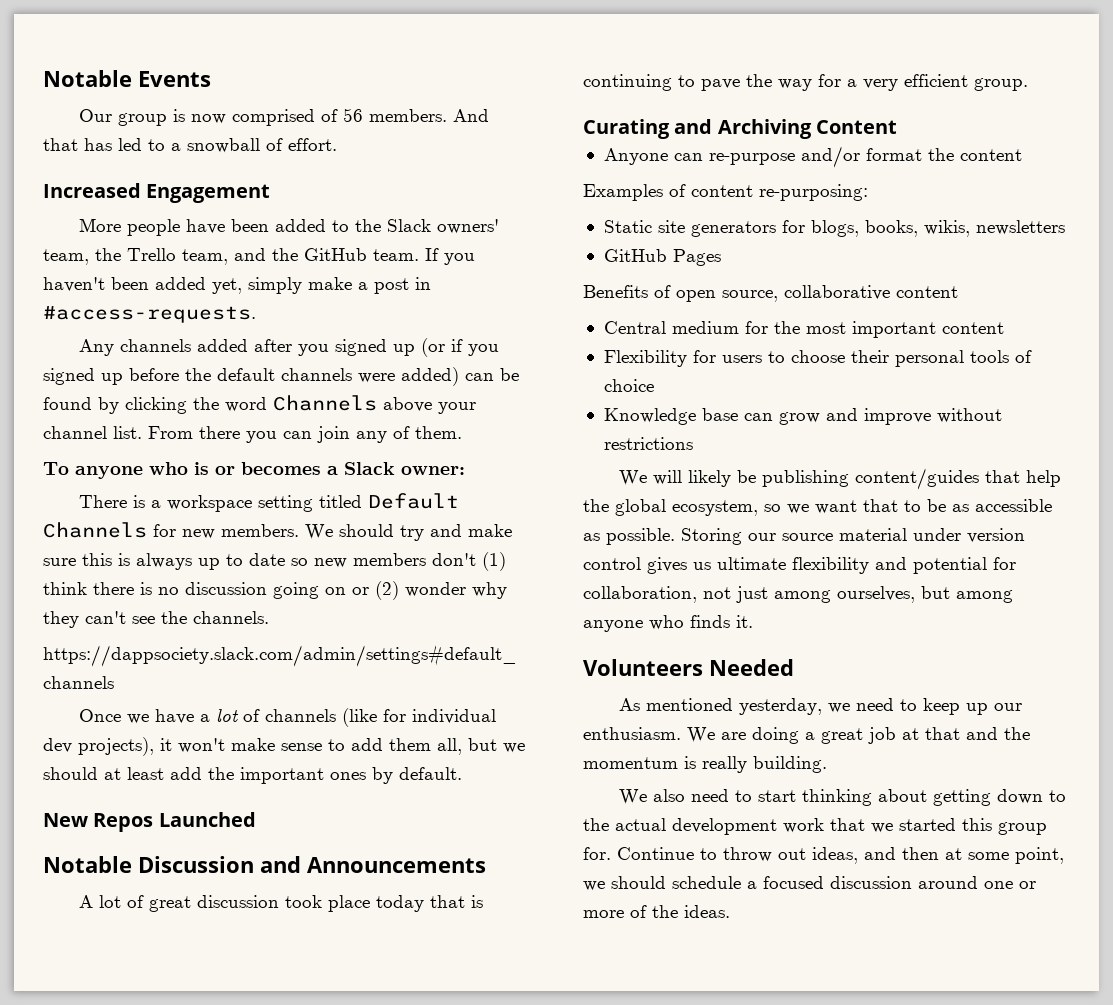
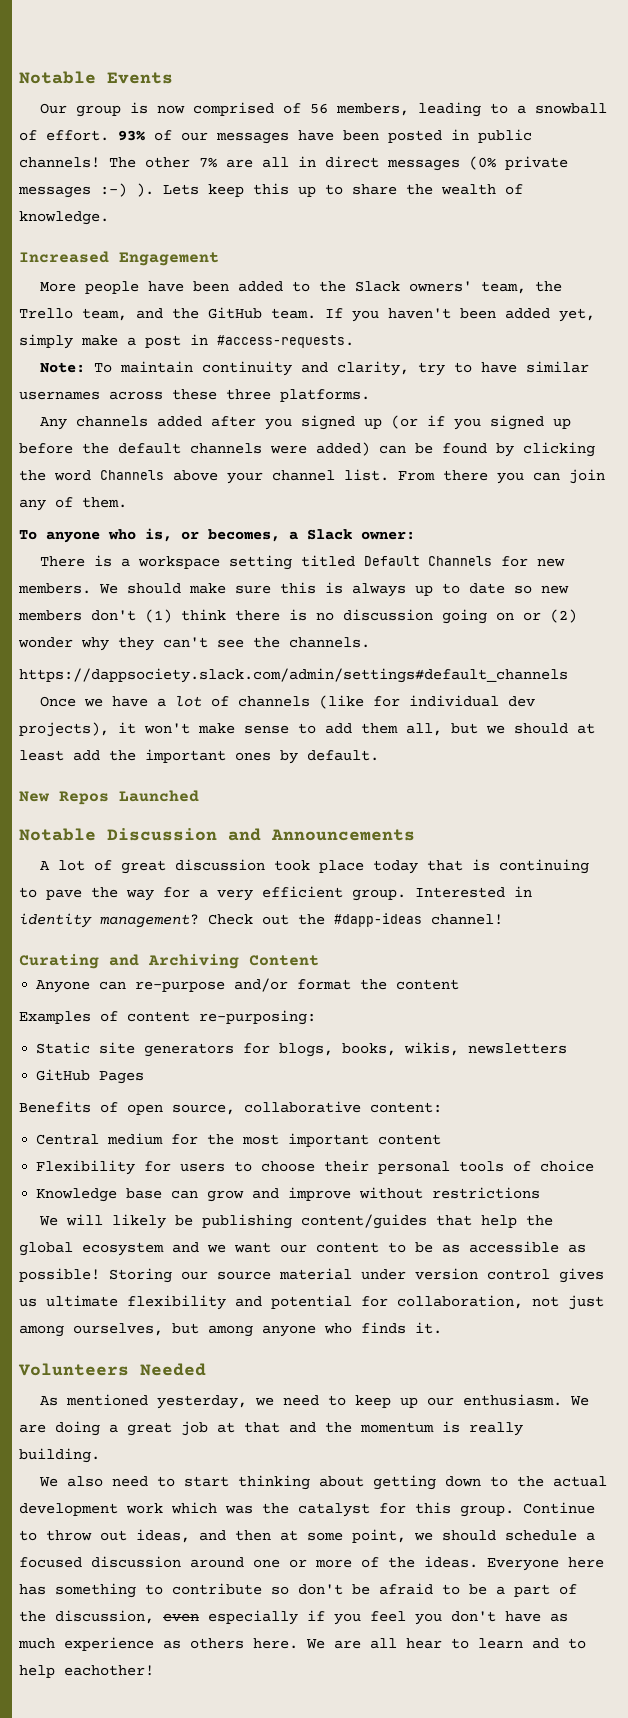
- Our group is now comprised of 56 members. And that has led to a snowball of effort.
+ Our group is now comprised of 56 members, leading to a snowball of effort. 93% of our messages have been posted in public channels! The other 7% are all in direct messages (0% private messages :-) ). Lets keep this up to share the wealth of knowledge.
+ Note: To maintain continuity and clarity, try to have similar usernames across these three platforms.
- To anyone who is or becomes a Slack owner:
+ To anyone who is, or becomes, a Slack owner:
- We should try and make sure this is always up to date so new members don't (1) think there is no discussion going on or (2) wonder why they can't see the channels.
+ We should make sure this is always up to date so new members don't (1) think there is no discussion going on or (2) wonder why they can't see the channels.
+ Interested in identity management? Check out the #dapp-ideas channel!
- Benefits of open source, collaborative content
+ Benefits of open source, collaborative content:
- We will likely be publishing content/guides that help the global ecosystem, so we want that to be as accessible as possible.
+ We will likely be publishing content/guides that help the global ecosystem and we want our content to be as accessible as possible!
- We also need to start thinking about getting down to the actual development work that we started this group for.
+ We also need to start thinking about getting down to the actual development work which was the catalyst for this group.
+ Everyone here has something to contribute so don't be afraid to be a part of the discussion, even especially if you feel you don't have as much experience as others here. We are all hear to learn and to help eachother!

